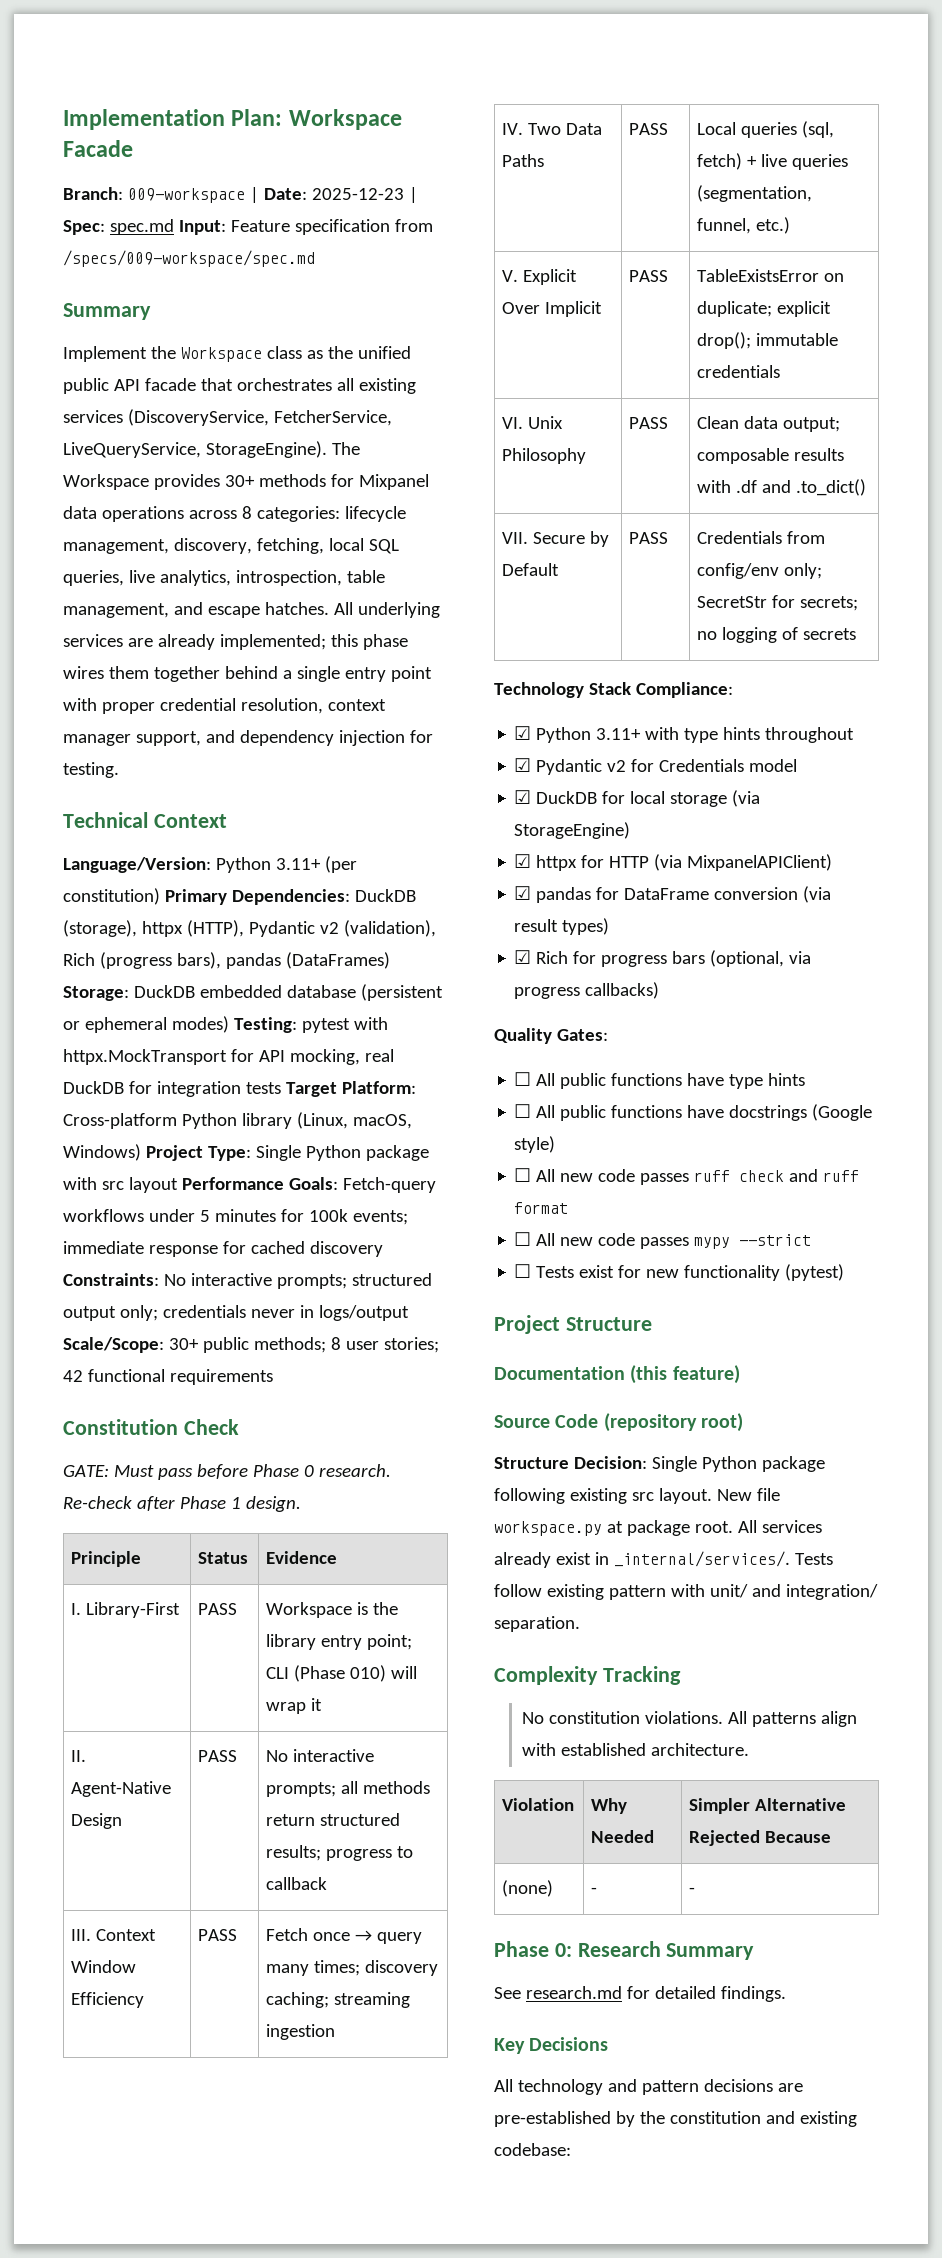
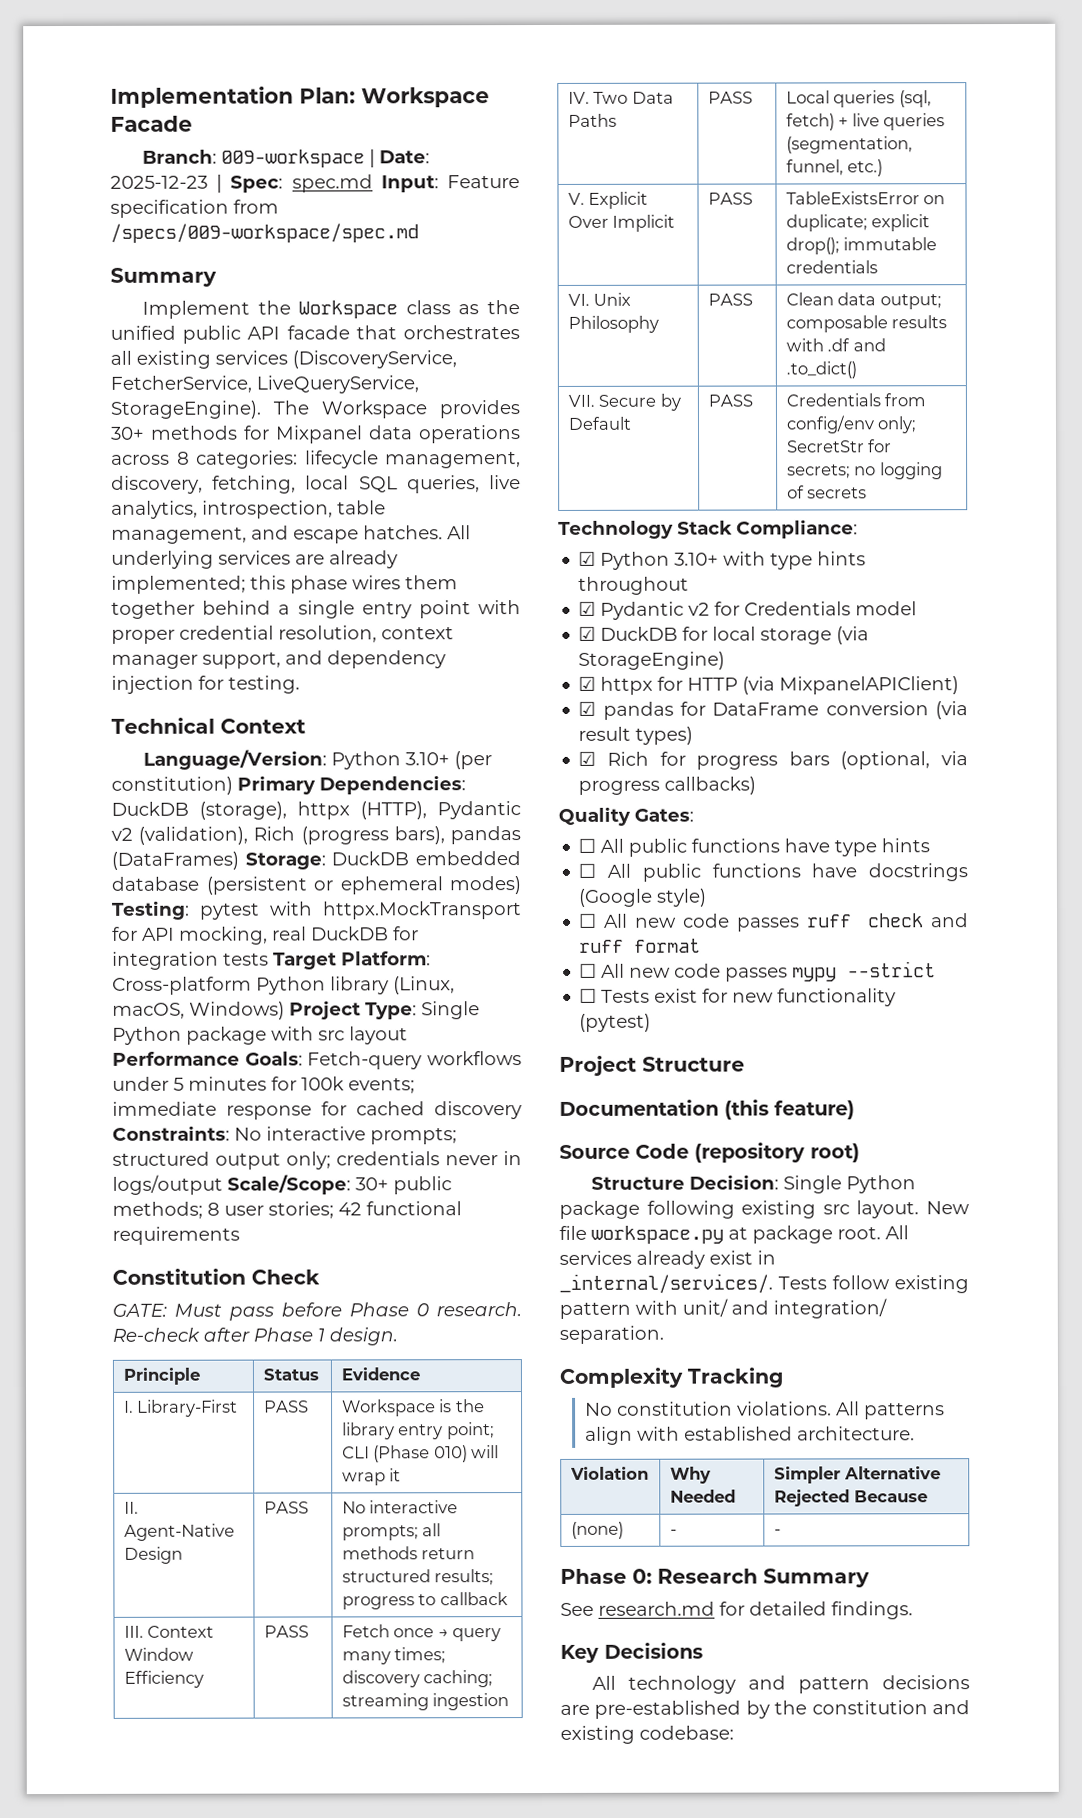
- Python 3.11+ (per constitution) Primary Dependencies:
+ Python 3.10+ (per constitution) Primary Dependencies:
- ☑ Python 3.11+ with type hints throughout
+ ☑ Python 3.10+ with type hints throughout

